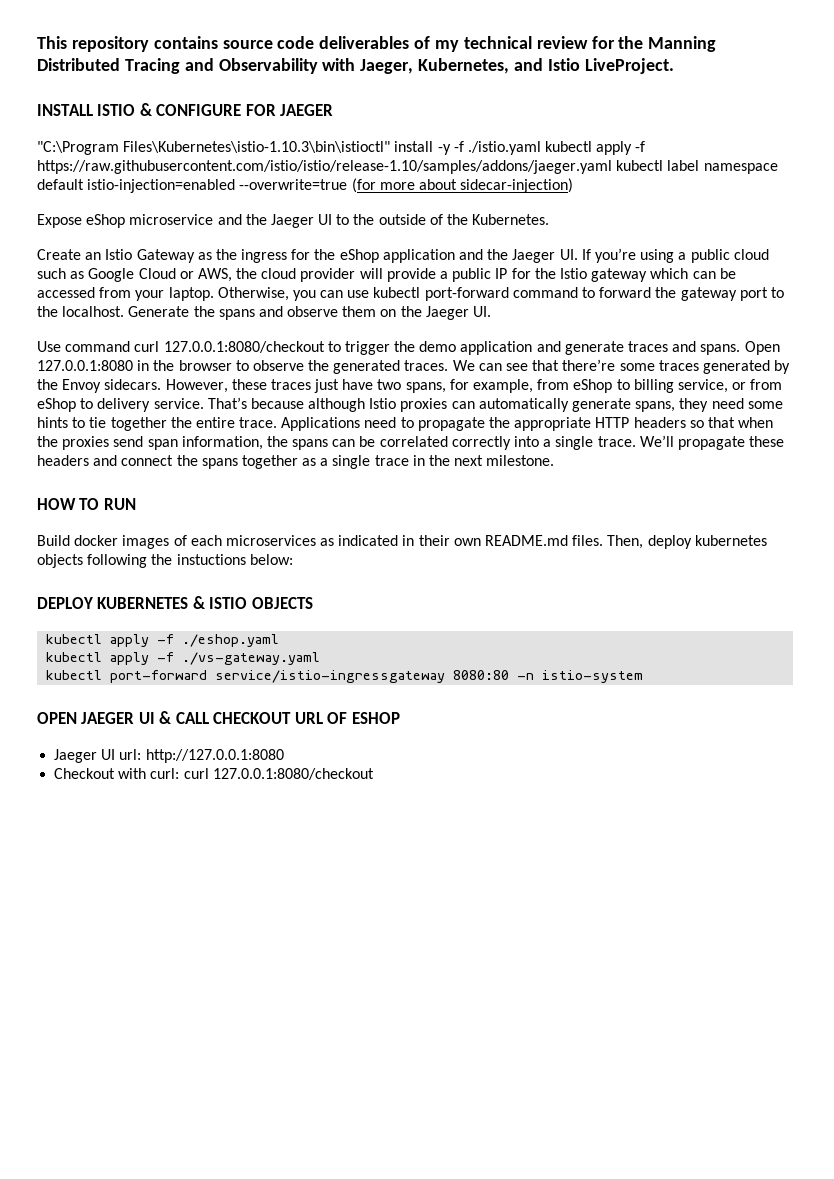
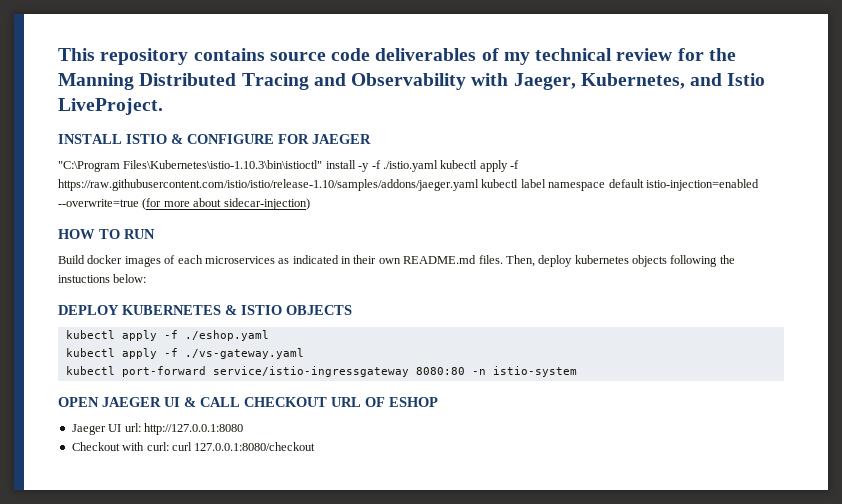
- Expose eShop microservice and the Jaeger UI to the outside of the Kubernetes.
- Create an Istio Gateway as the ingress for the eShop application and the Jaeger UI. If you’re using a public cloud such as Google Cloud or AWS, the cloud provider will provide a public IP for the Istio gateway which can be accessed from your laptop. Otherwise, you can use kubectl port-forward command to forward the gateway port to the localhost. Generate the spans and observe them on the Jaeger UI.
- Use command curl 127.0.0.1:8080/checkout to trigger the demo application and generate traces and spans. Open 127.0.0.1:8080 in the browser to observe the generated traces. We can see that there’re some traces generated by the Envoy sidecars. However, these traces just have two spans, for example, from eShop to billing service, or from eShop to delivery service. That’s because although Istio proxies can automatically generate spans, they need some hints to tie together the entire trace. Applications need to propagate the appropriate HTTP headers so that when the proxies send span information, the spans can be correlated correctly into a single trace. We’ll propagate these headers and connect the spans together as a single trace in the next milestone.

